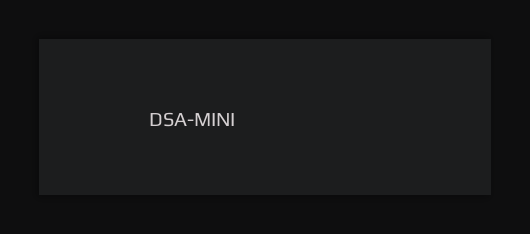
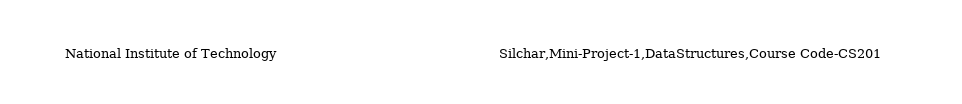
- DSA-MINI
+ National Institute of Technology Silchar,Mini-Project-1,DataStructures,Course Code-CS201

